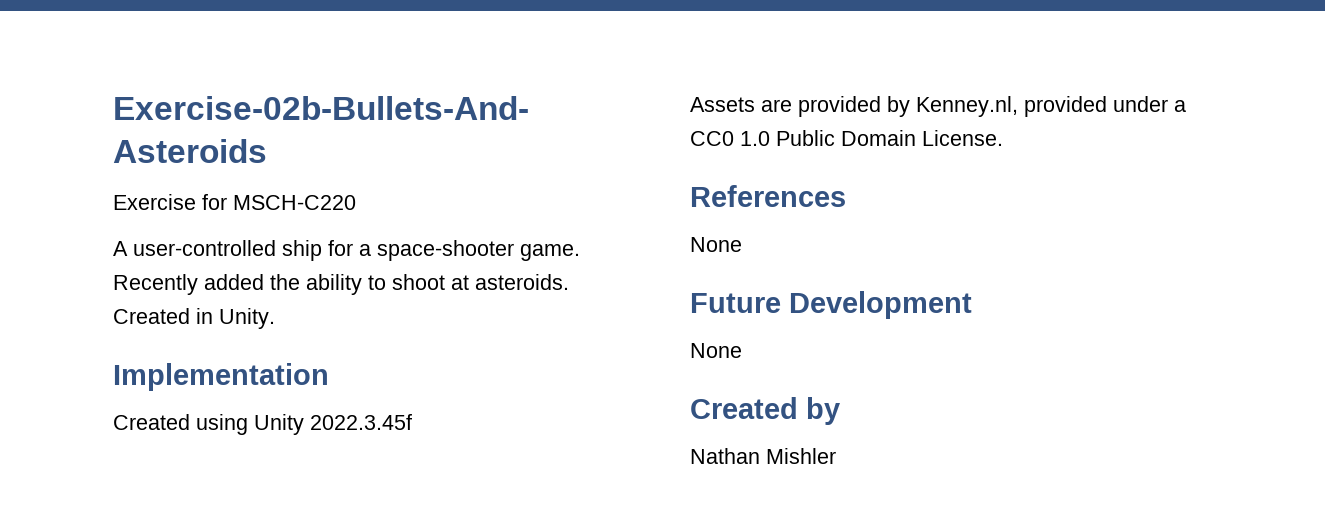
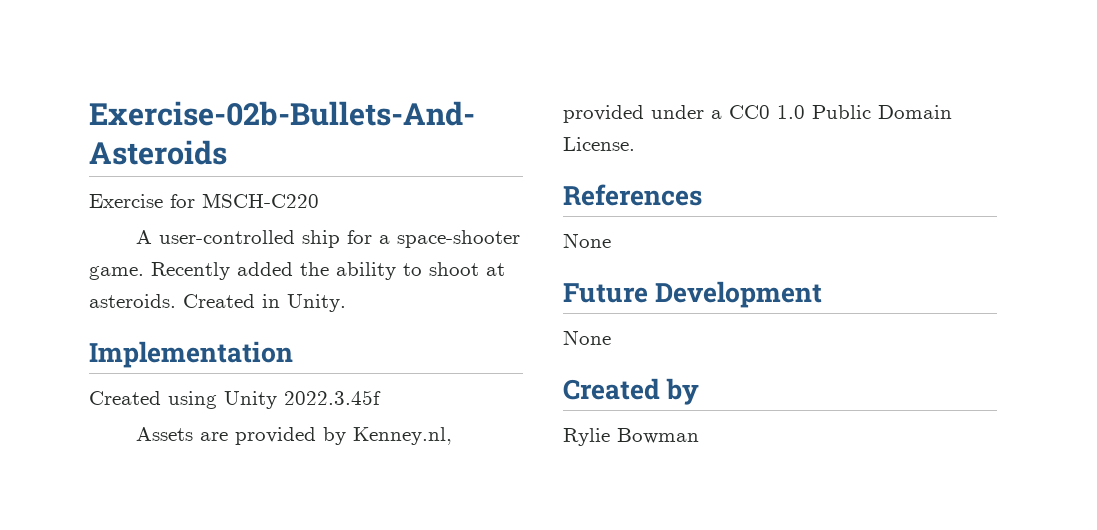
- Nathan Mishler
+ Rylie Bowman

